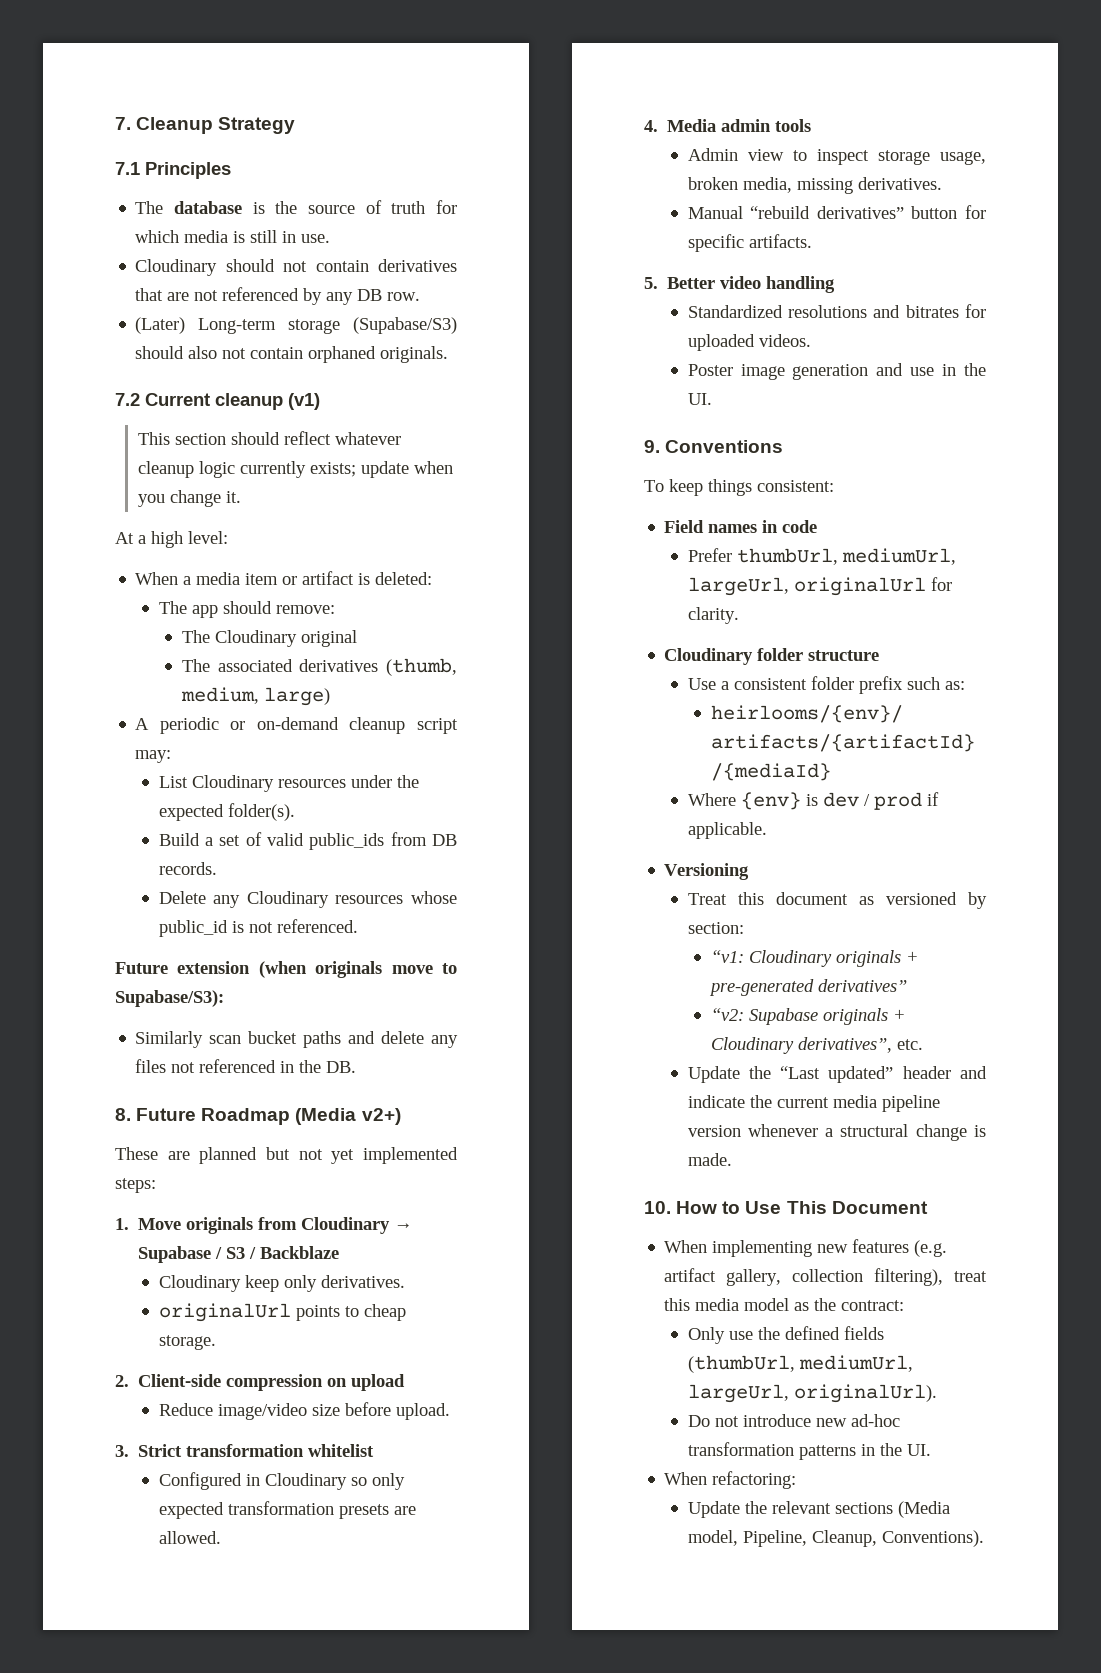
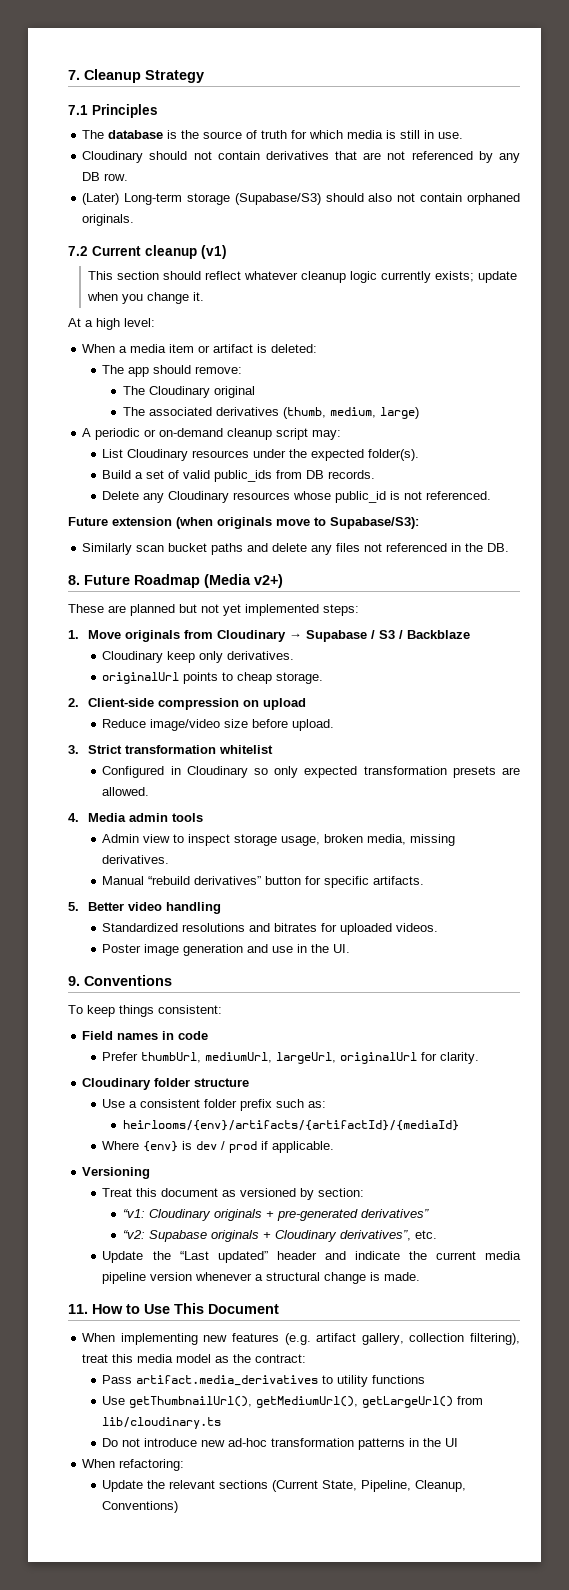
- 10. How to Use This Document
+ 11. How to Use This Document
- Only use the defined fields (thumbUrl, mediumUrl, largeUrl, originalUrl).
+ Pass artifact.media_derivatives to utility functions
+ Use getThumbnailUrl(), getMediumUrl(), getLargeUrl() from lib/cloudinary.ts
- Do not introduce new ad-hoc transformation patterns in the UI.
+ Do not introduce new ad-hoc transformation patterns in the UI
- Update the relevant sections (Media model, Pipeline, Cleanup, Conventions).
+ Update the relevant sections (Current State, Pipeline, Cleanup, Conventions)

